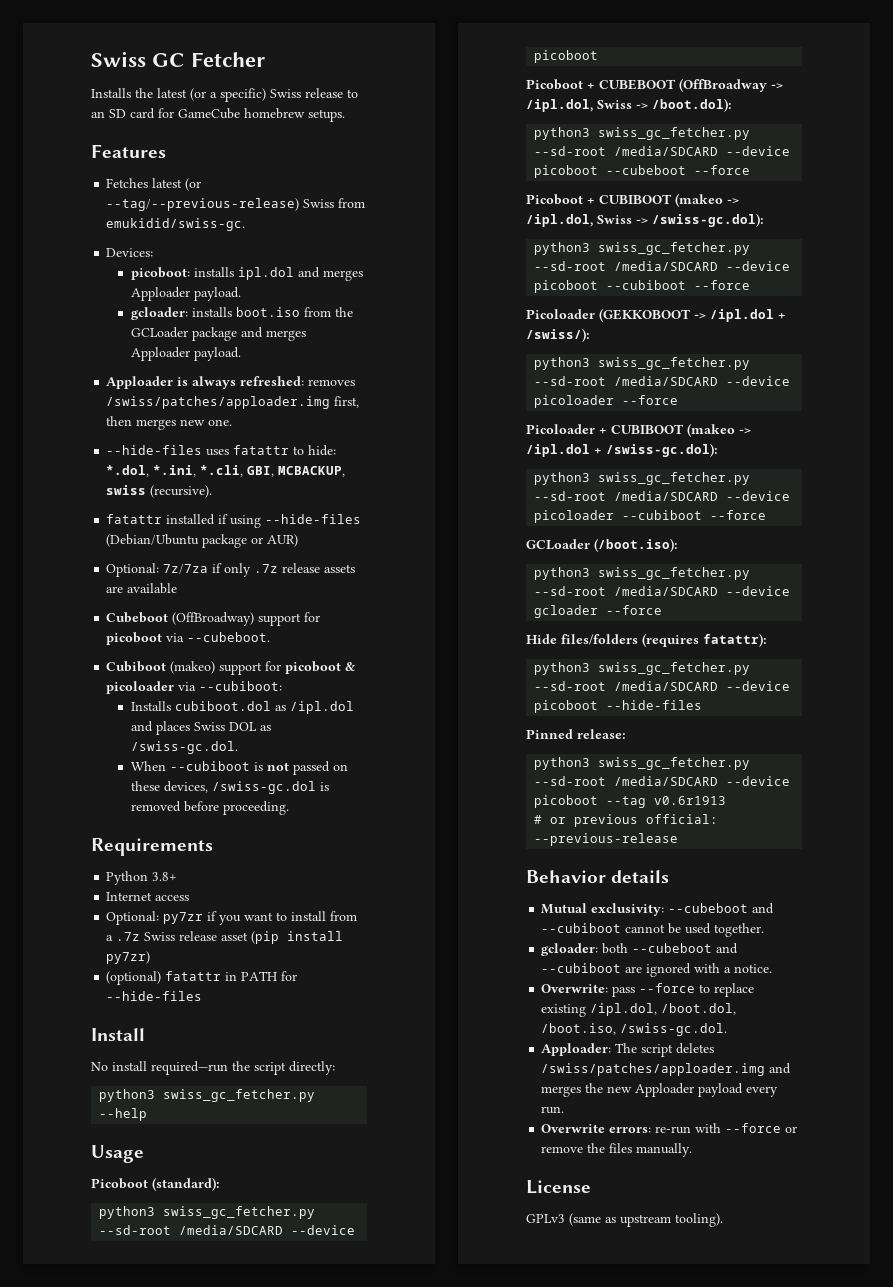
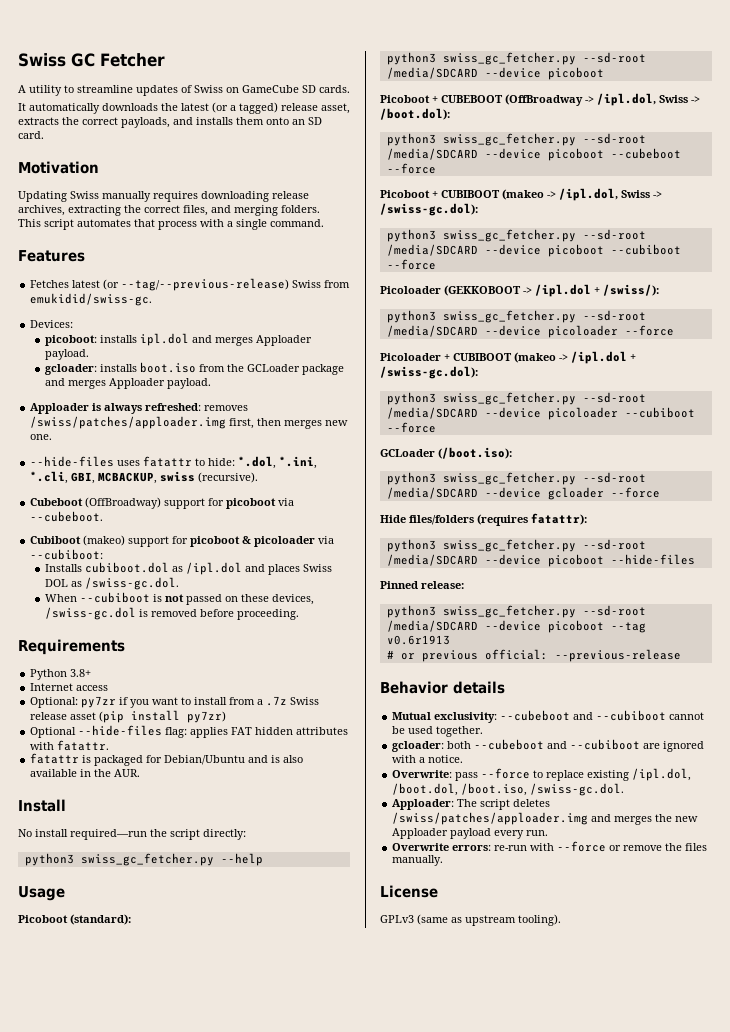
- Installs the latest (or a specific) Swiss release to an SD card for GameCube homebrew setups.
+ A utility to streamline updates of Swiss on GameCube SD cards.
+ It automatically downloads the latest (or a tagged) release asset, extracts the correct payloads, and installs them onto an SD card.
+ Motivation
+ Updating Swiss manually requires downloading release archives, extracting the correct files, and merging folders.
+ This script automates that process with a single command.
- fatattr installed if using --hide-files (Debian/Ubuntu package or AUR)
- Optional: 7z/7za if only .7z release assets are available
- (optional) fatattr in PATH for --hide-files
+ Optional --hide-files flag: applies FAT hidden attributes with fatattr.
+ fatattr is packaged for Debian/Ubuntu and is also available in the AUR.

